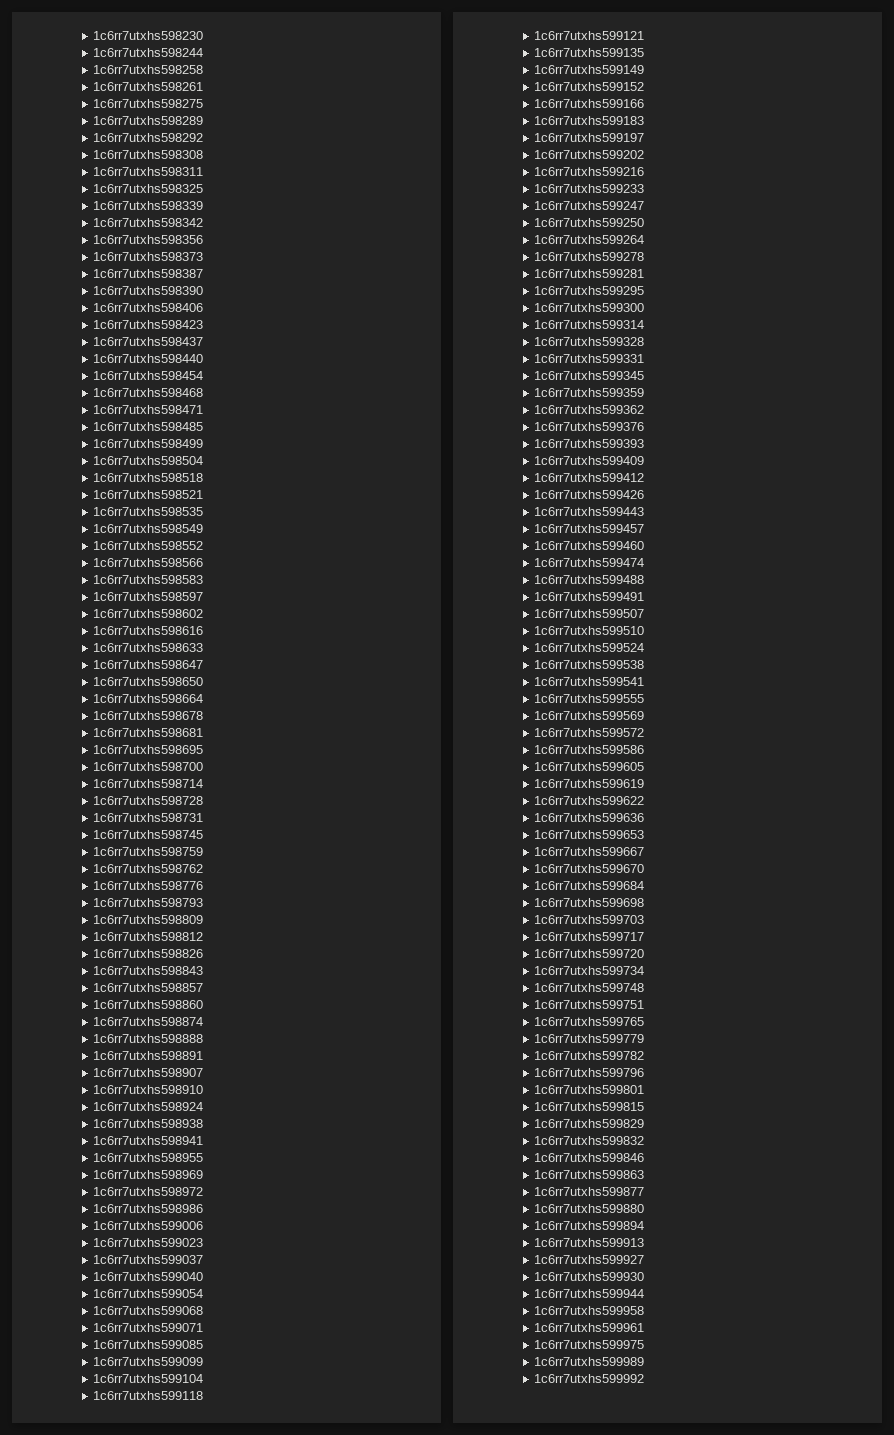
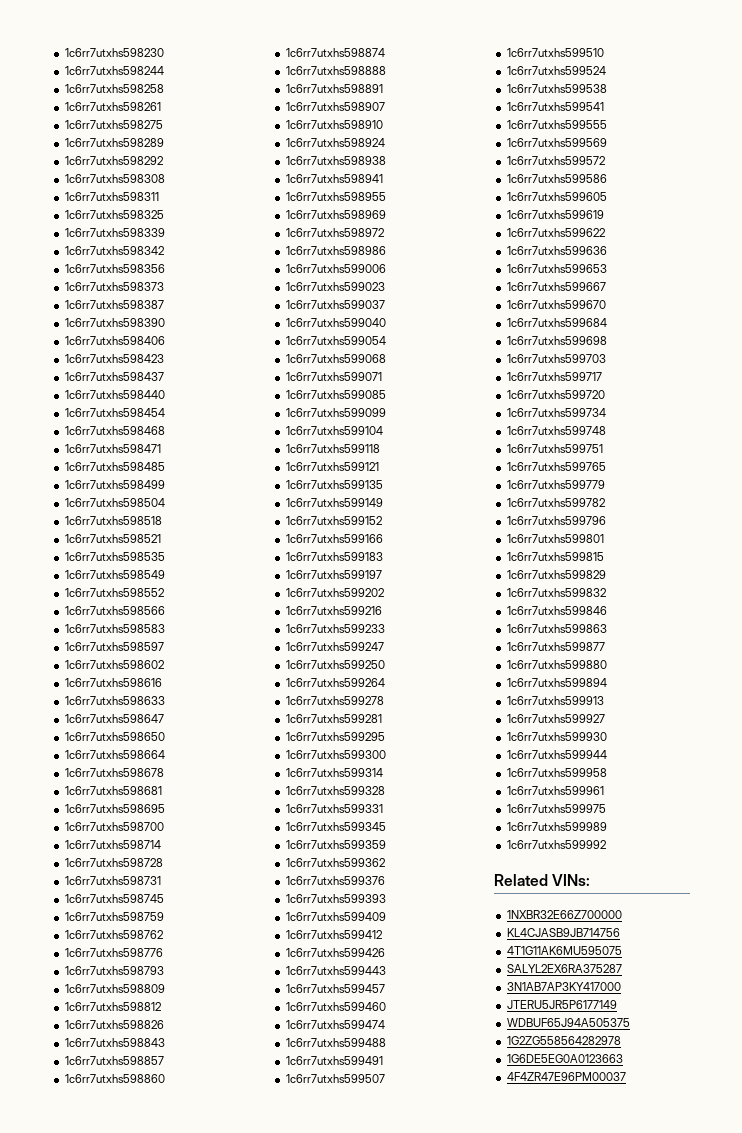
+ Related VINs:
+ 1NXBR32E66Z700000
+ KL4CJASB9JB714756
+ 4T1G11AK6MU595075
+ SALYL2EX6RA375287
+ 3N1AB7AP3KY417000
+ JTERU5JR5P6177149
+ WDBUF65J94A505375
+ 1G2ZG558564282978
+ 1G6DE5EG0A0123663
+ 4F4ZR47E96PM00037

